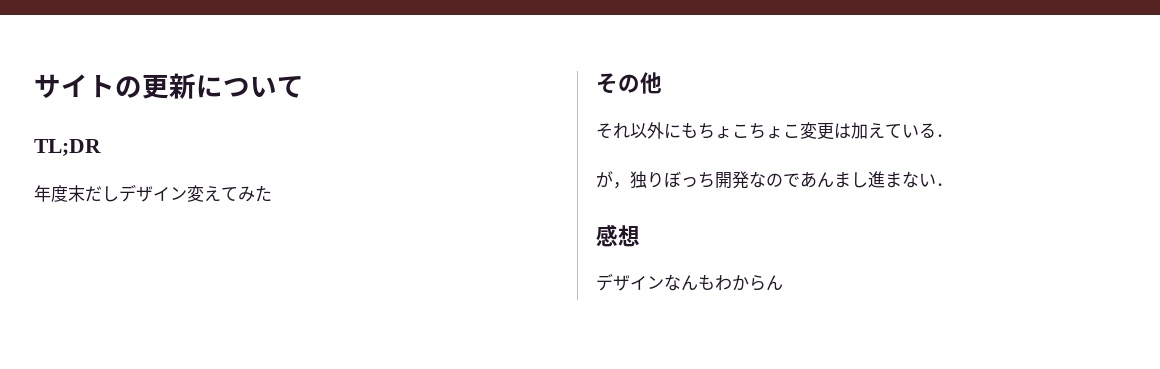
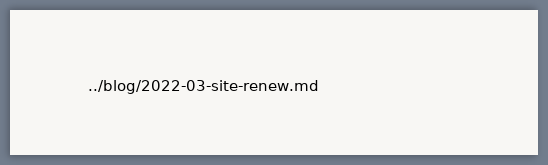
- サイトの更新について
- TL;DR
- 年度末だしデザイン変えてみた
- その他
- それ以外にもちょこちょこ変更は加えている．
- が，独りぼっち開発なのであんまし進まない．
- 感想
- デザインなんもわからん
+ ../blog/2022-03-site-renew.md

